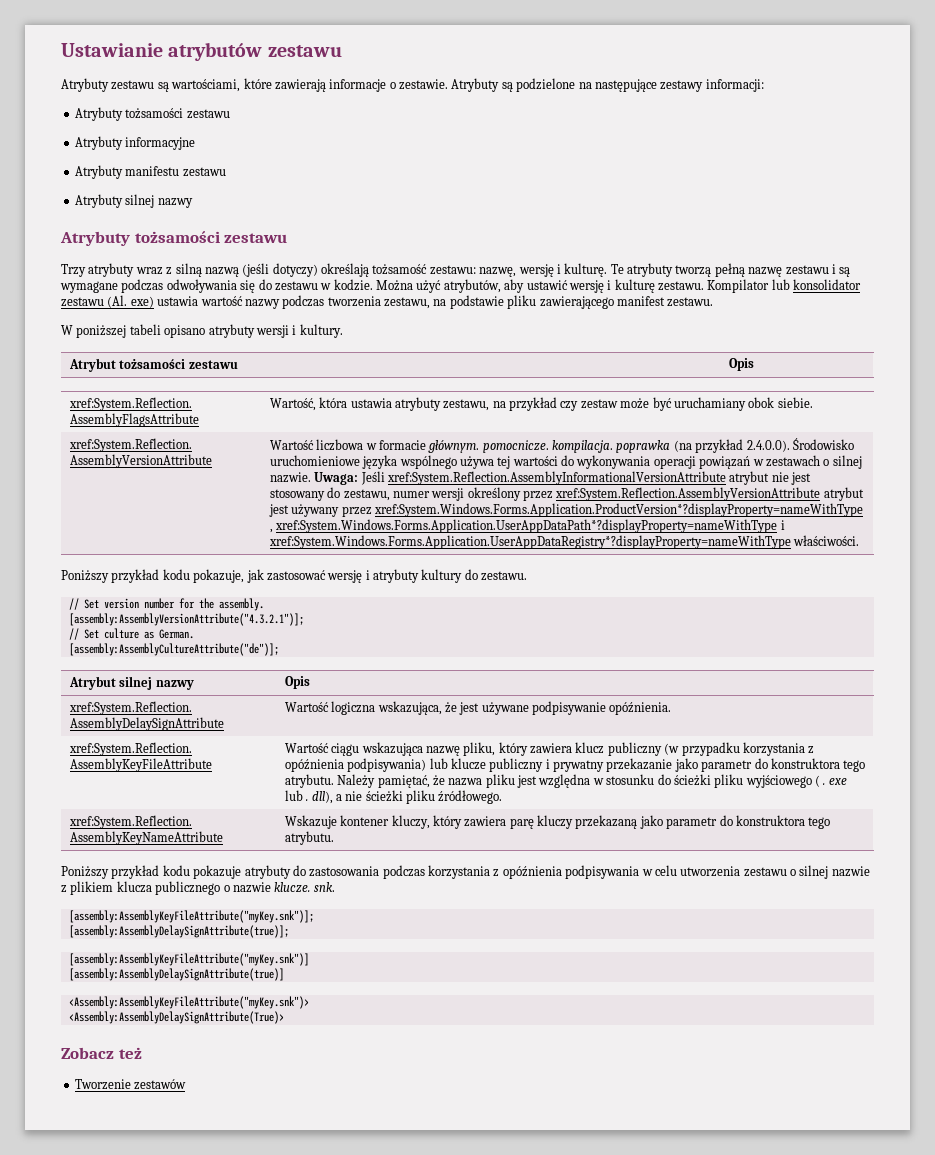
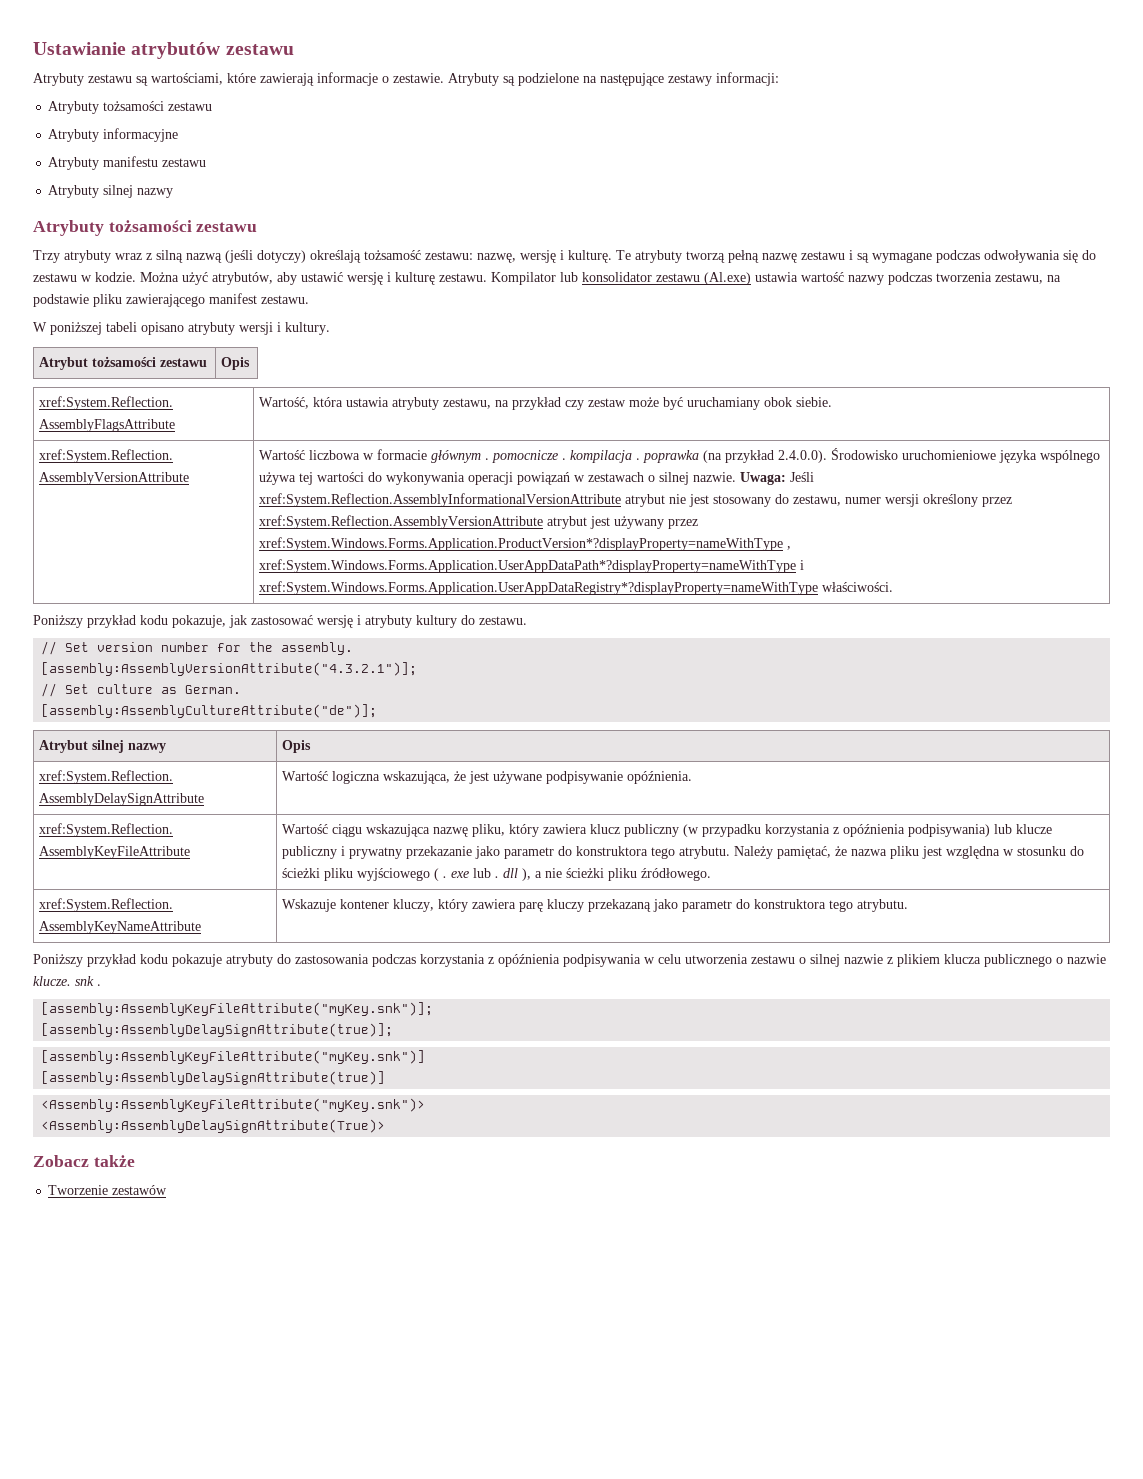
- Kompilator lub konsolidator zestawu (Al. exe) ustawia wartość nazwy podczas tworzenia zestawu, na podstawie pliku zawierającego manifest zestawu.
+ Kompilator lub konsolidator zestawu (Al.exe) ustawia wartość nazwy podczas tworzenia zestawu, na podstawie pliku zawierającego manifest zestawu.
- Wartość liczbowa w formacie głównym. pomocnicze. kompilacja. poprawka (na przykład 2.4.0.0). Środowisko uruchomieniowe języka wspólnego używa tej wartości do wykonywania operacji powiązań w zestawach o silnej nazwie.
+ Wartość liczbowa w formacie głównym . pomocnicze . kompilacja . poprawka (na przykład 2.4.0.0). Środowisko uruchomieniowe języka wspólnego używa tej wartości do wykonywania operacji powiązań w zestawach o silnej nazwie.
- Należy pamiętać, że nazwa pliku jest względna w stosunku do ścieżki pliku wyjściowego ( . exe lub . dll), a nie ścieżki pliku źródłowego.
+ Należy pamiętać, że nazwa pliku jest względna w stosunku do ścieżki pliku wyjściowego ( . exe lub . dll ), a nie ścieżki pliku źródłowego.
- Poniższy przykład kodu pokazuje atrybuty do zastosowania podczas korzystania z opóźnienia podpisywania w celu utworzenia zestawu o silnej nazwie z plikiem klucza publicznego o nazwie klucze. snk.
+ Poniższy przykład kodu pokazuje atrybuty do zastosowania podczas korzystania z opóźnienia podpisywania w celu utworzenia zestawu o silnej nazwie z plikiem klucza publicznego o nazwie klucze. snk .
- Zobacz też
+ Zobacz także

